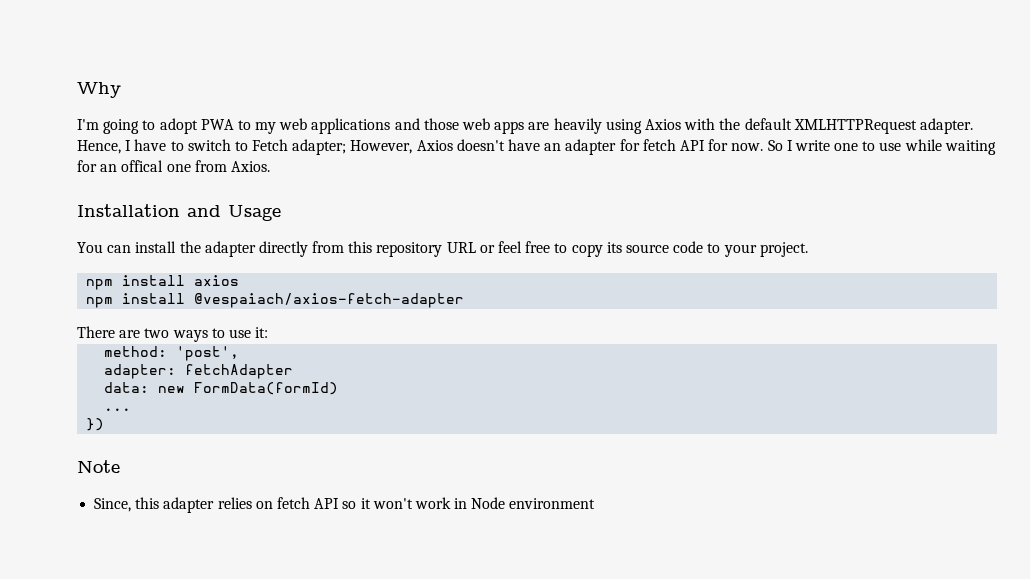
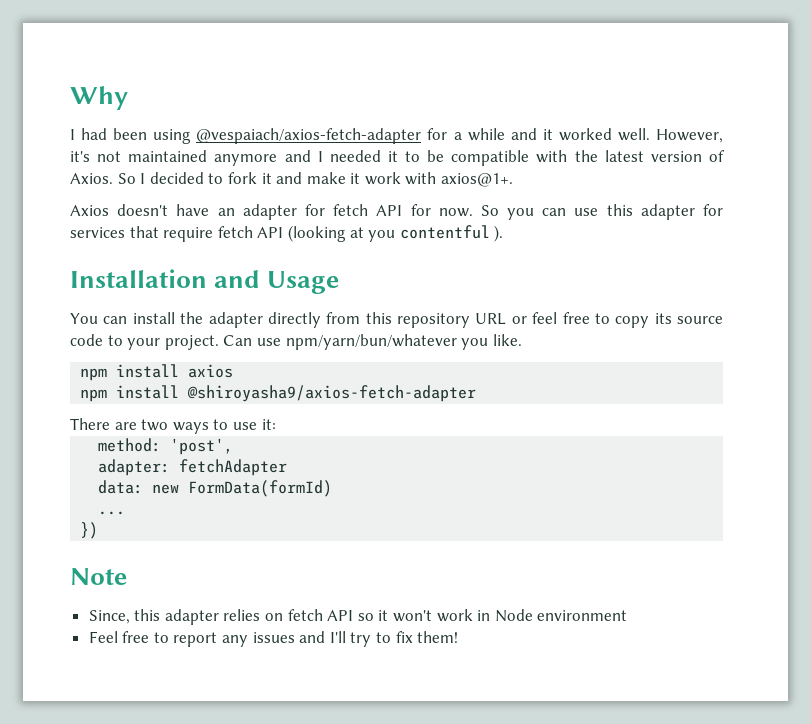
- I'm going to adopt PWA to my web applications and those web apps are heavily using Axios with the default XMLHTTPRequest adapter. Hence, I have to switch to Fetch adapter; However, Axios doesn't have an adapter for fetch API for now.
+ I had been using @vespaiach/axios-fetch-adapter for a while and it worked well. However, it's not maintained anymore and I needed it to be compatible with the latest version of Axios. So I decided to fork it and make it work with axios@1+.
+ Axios doesn't have an adapter for fetch API for now.
- So I write one to use while waiting for an offical one from Axios.
+ So you can use this adapter for services that require fetch API (looking at you contentful ).
+ Can use npm/yarn/bun/whatever you like.
- npm install @vespaiach/axios-fetch-adapter
+ npm install @shiroyasha9/axios-fetch-adapter
+ Feel free to report any issues and I'll try to fix them!

